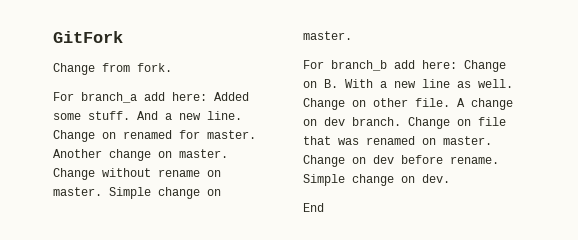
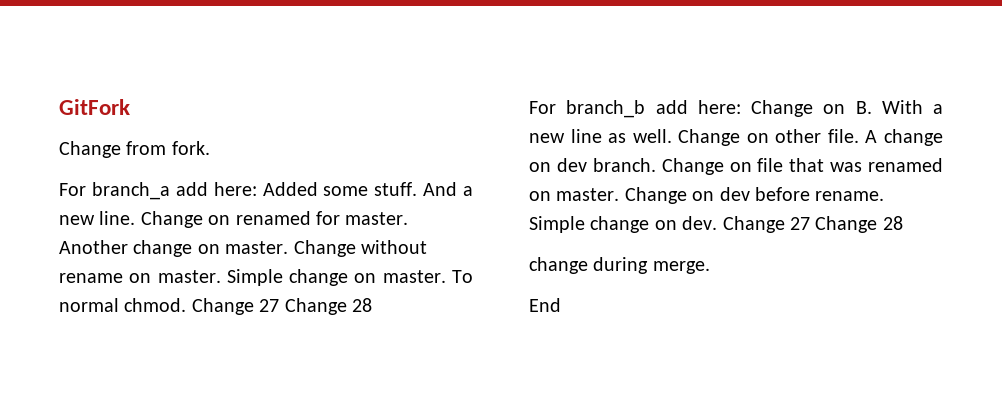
+ To normal chmod. Change 27 Change 28
- Simple change on dev.
+ Simple change on dev. Change 27 Change 28
+ change during merge.

